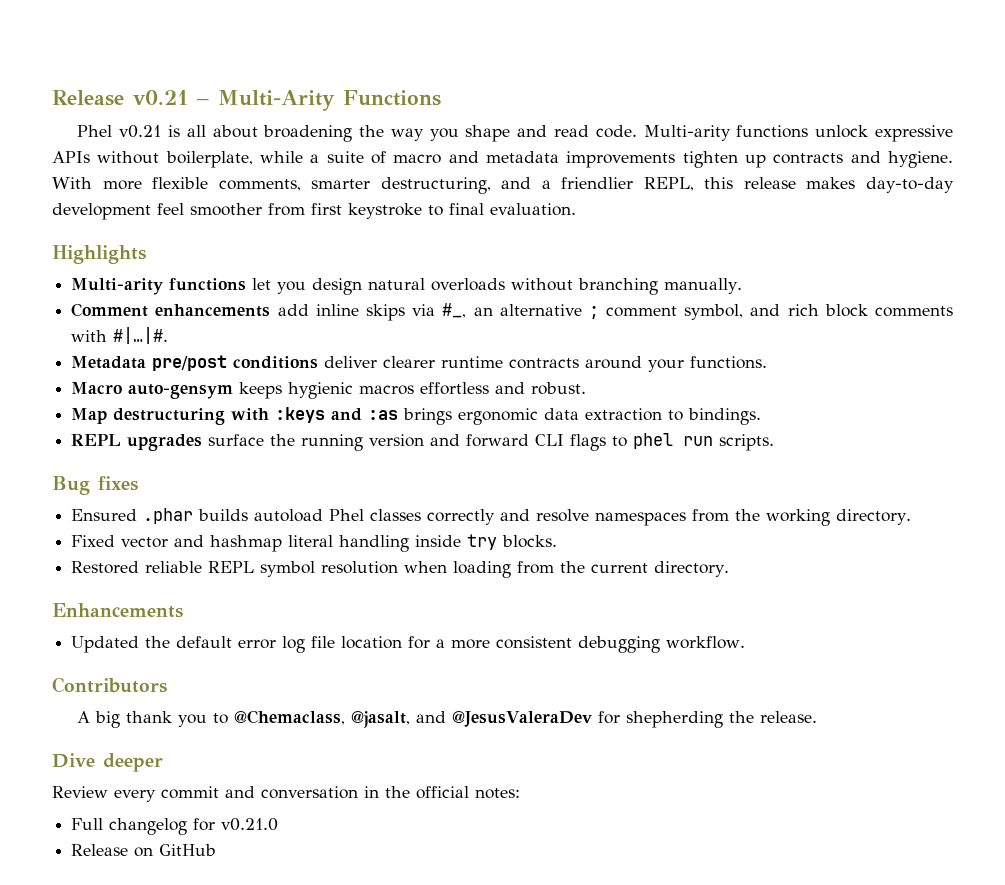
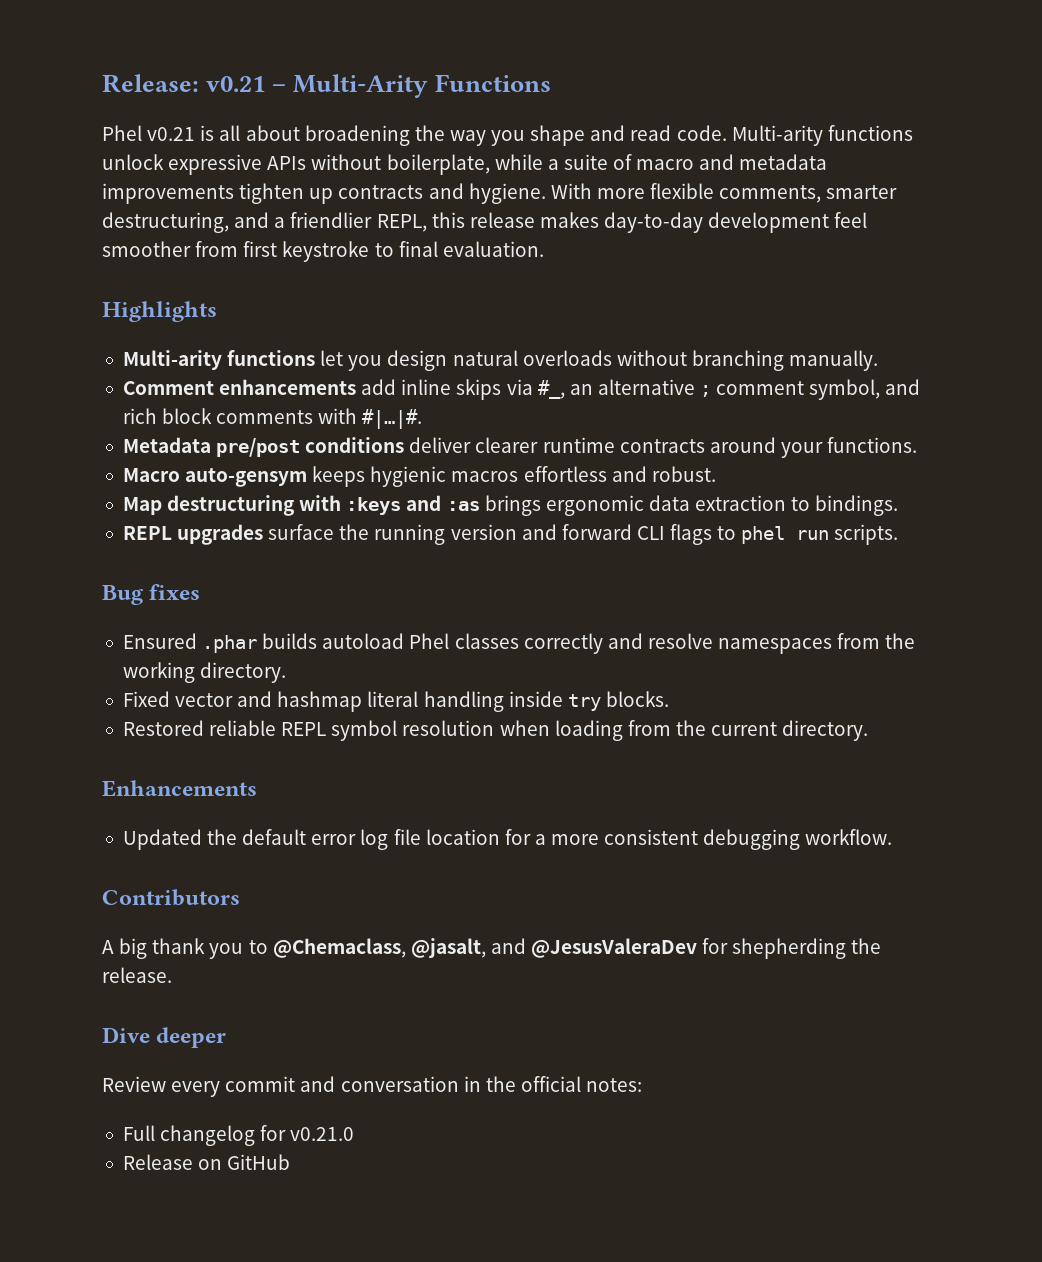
- Release v0.21 – Multi-Arity Functions
+ Release: v0.21 – Multi-Arity Functions

